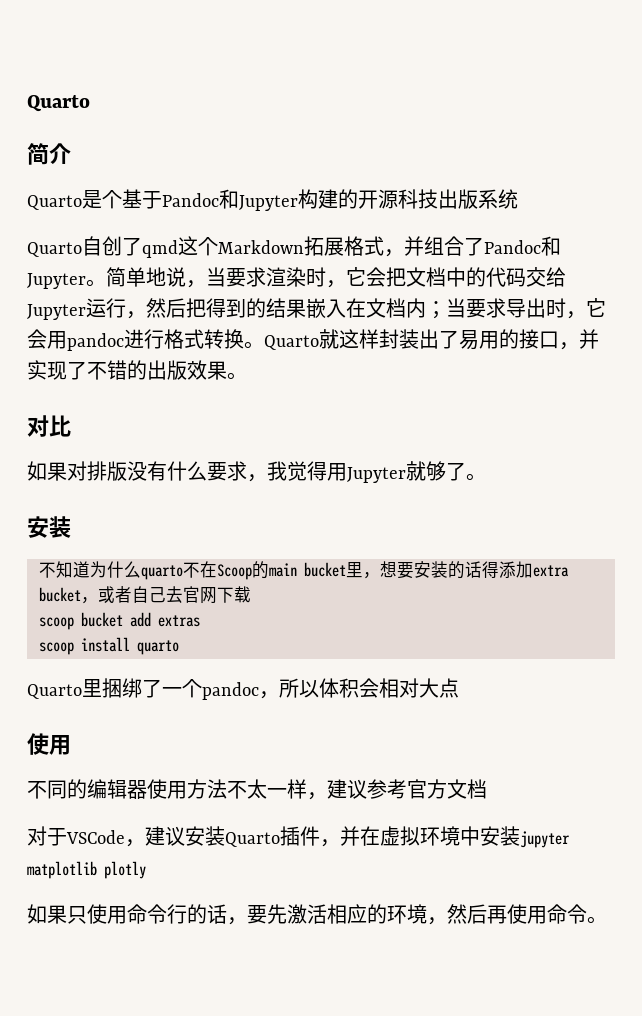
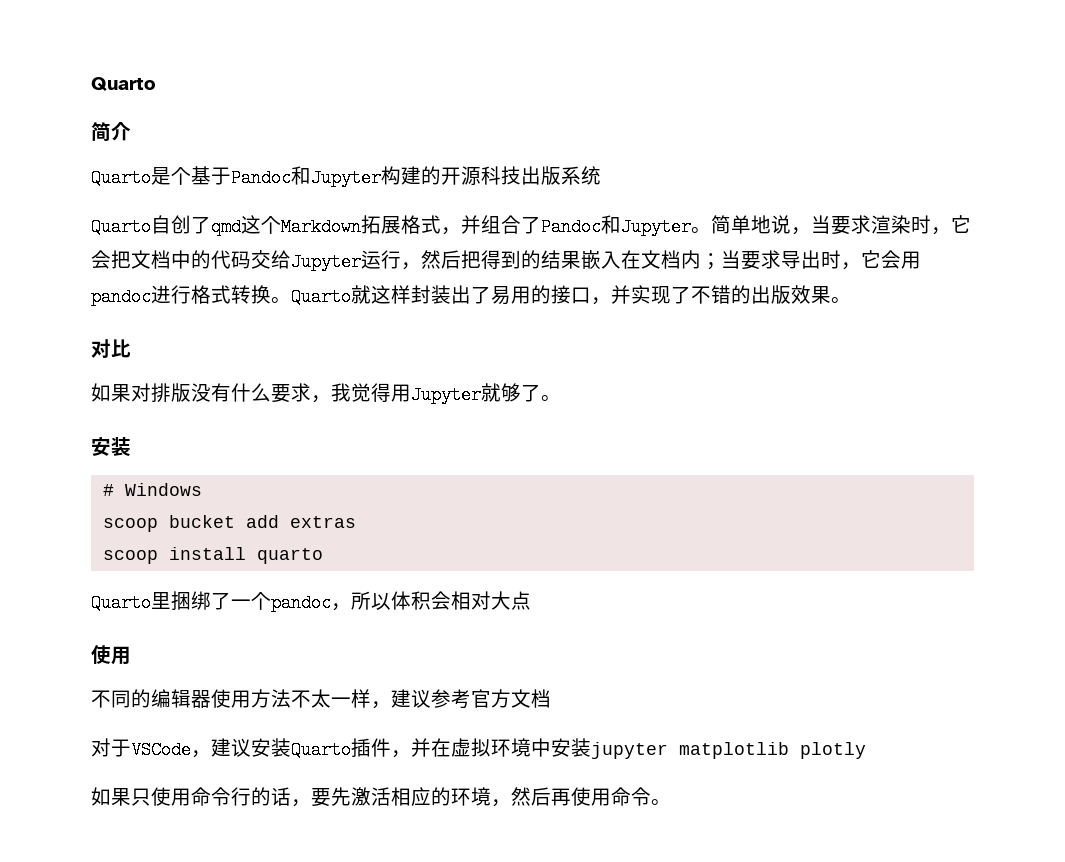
- 不知道为什么quarto不在Scoop的main bucket里，想要安装的话得添加extra bucket，或者自己去官网下载
+ # Windows

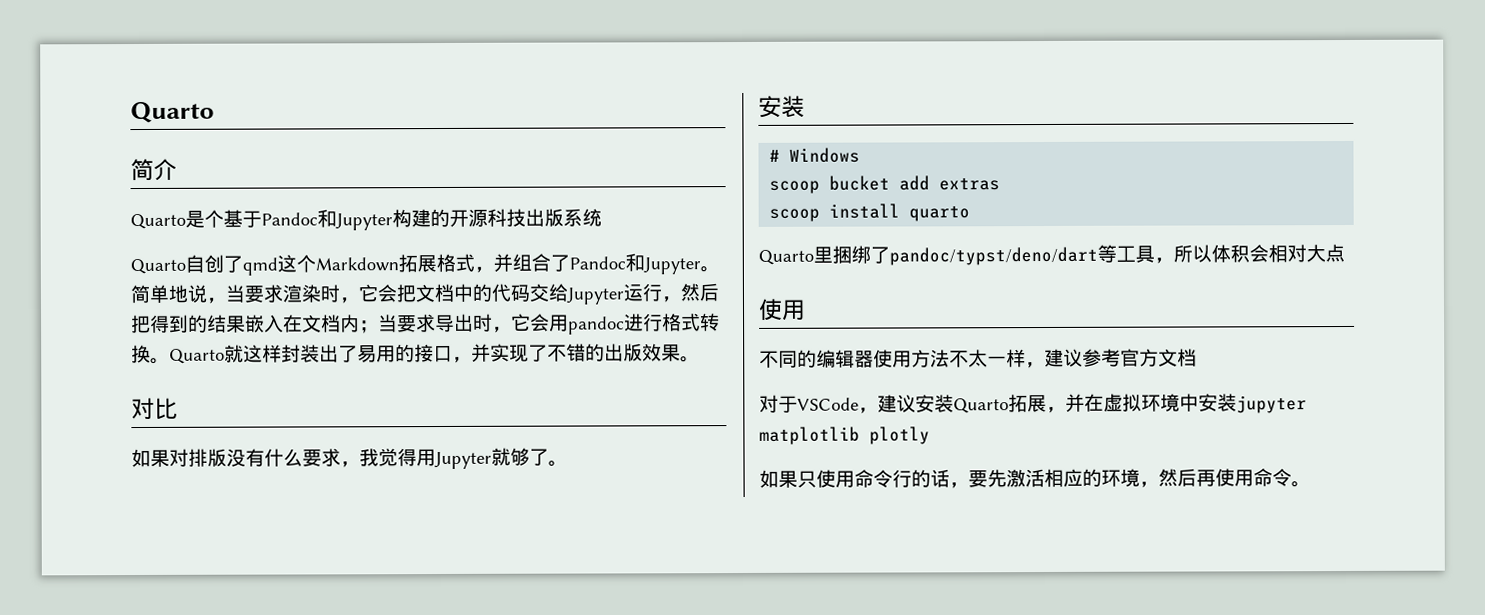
- Quarto里捆绑了一个pandoc，所以体积会相对大点
+ Quarto里捆绑了pandoc/typst/deno/dart等工具，所以体积会相对大点
- 对于VSCode，建议安装Quarto插件，并在虚拟环境中安装jupyter matplotlib plotly
+ 对于VSCode，建议安装Quarto拓展，并在虚拟环境中安装jupyter matplotlib plotly

